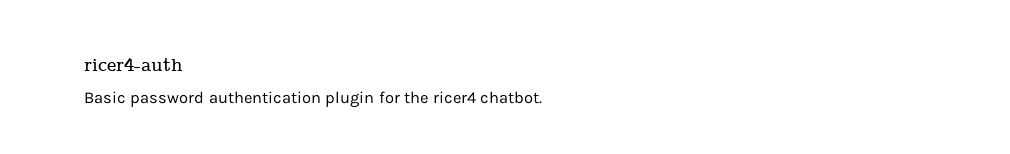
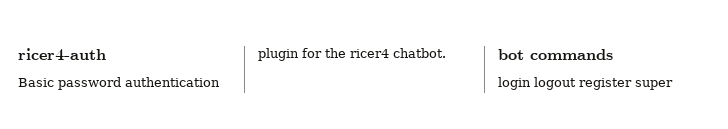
+ bot commands
+ login logout register super

